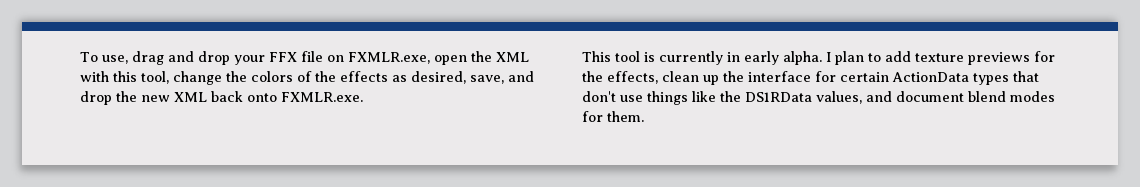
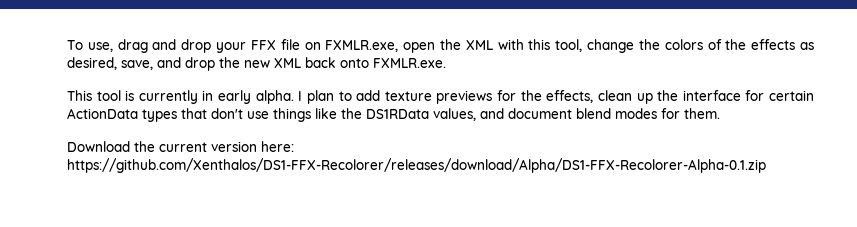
+ Download the current version here: https://github.com/Xenthalos/DS1-FFX-Recolorer/releases/download/Alpha/DS1-FFX-Recolorer-Alpha-0.1.zip

